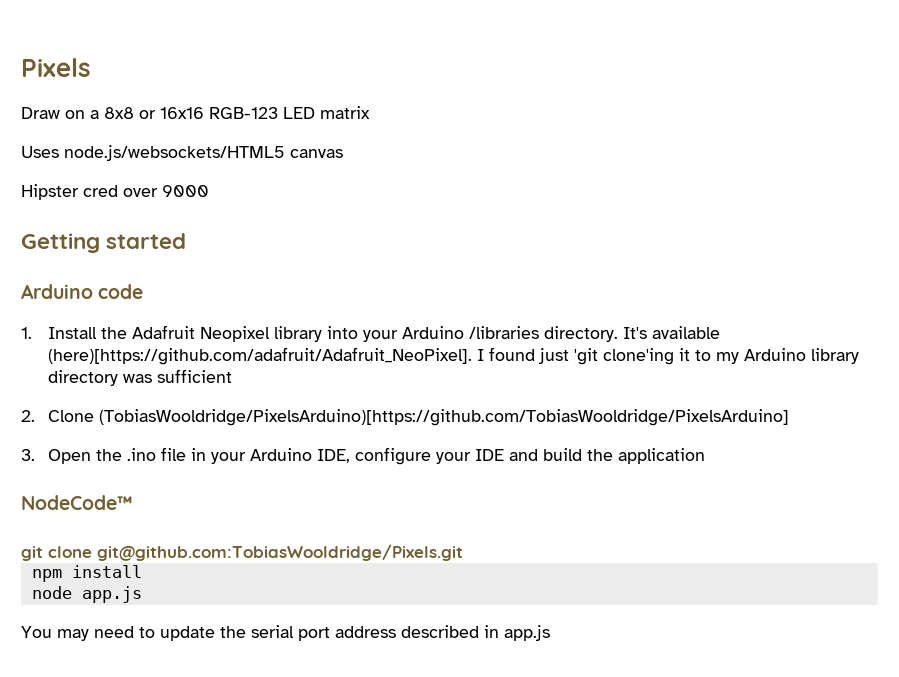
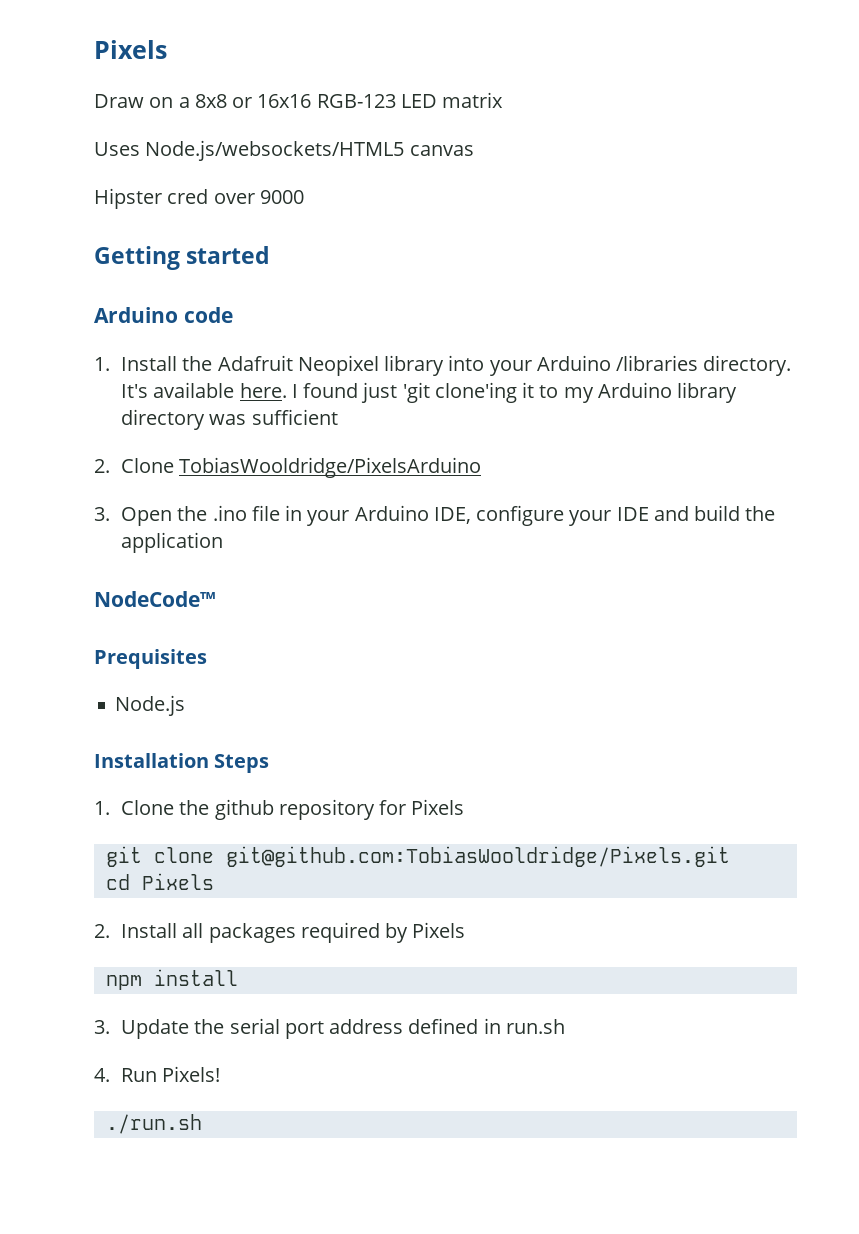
- Uses node.js/websockets/HTML5 canvas
+ Uses Node.js/websockets/HTML5 canvas
- It's available (here)[https://github.com/adafruit/Adafruit_NeoPixel]. I found just 'git clone'ing it to my Arduino library directory was sufficient
+ It's available here. I found just 'git clone'ing it to my Arduino library directory was sufficient
- 2. Clone (TobiasWooldridge/PixelsArduino)[https://github.com/TobiasWooldridge/PixelsArduino]
+ 2. Clone TobiasWooldridge/PixelsArduino
+ Prequisites
+ Node.js
+ Installation Steps
+ 1. Clone the github repository for Pixels
  git clone git@github.com:TobiasWooldridge/Pixels.git
+ cd Pixels
+ 2. Install all packages required by Pixels
  npm install
- node app.js
- You may need to update the serial port address described in app.js
+ 3. Update the serial port address defined in run.sh
+ 4. Run Pixels!
+ ./run.sh

